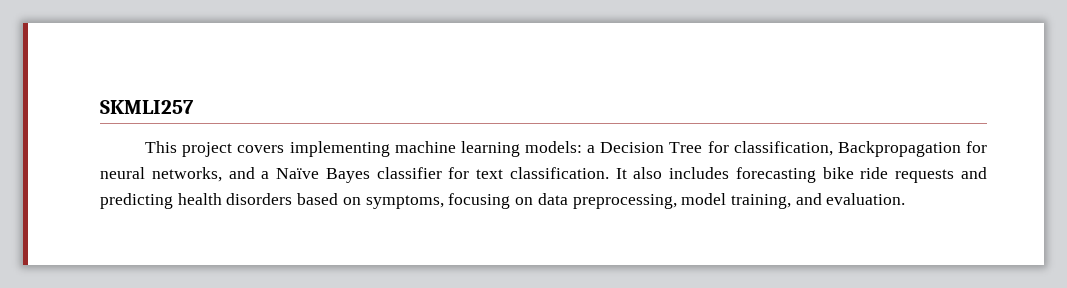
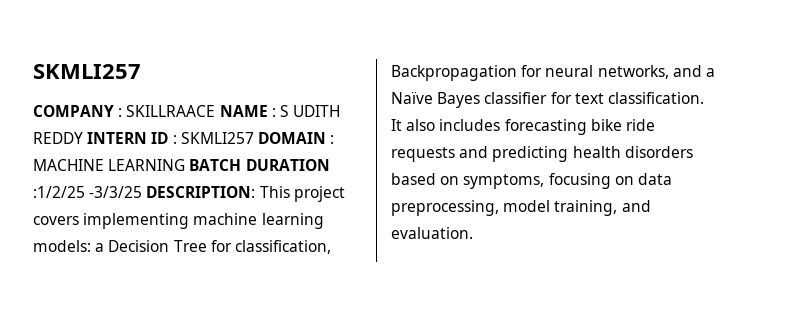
- This project covers implementing machine learning models: a Decision Tree for classification, Backpropagation for neural networks, and a Naïve Bayes classifier for text classification.
+ COMPANY : SKILLRAACE NAME : S UDITH REDDY INTERN ID : SKMLI257 DOMAIN : MACHINE LEARNING BATCH DURATION :1/2/25 -3/3/25 DESCRIPTION: This project covers implementing machine learning models: a Decision Tree for classification, Backpropagation for neural networks, and a Naïve Bayes classifier for text classification.

